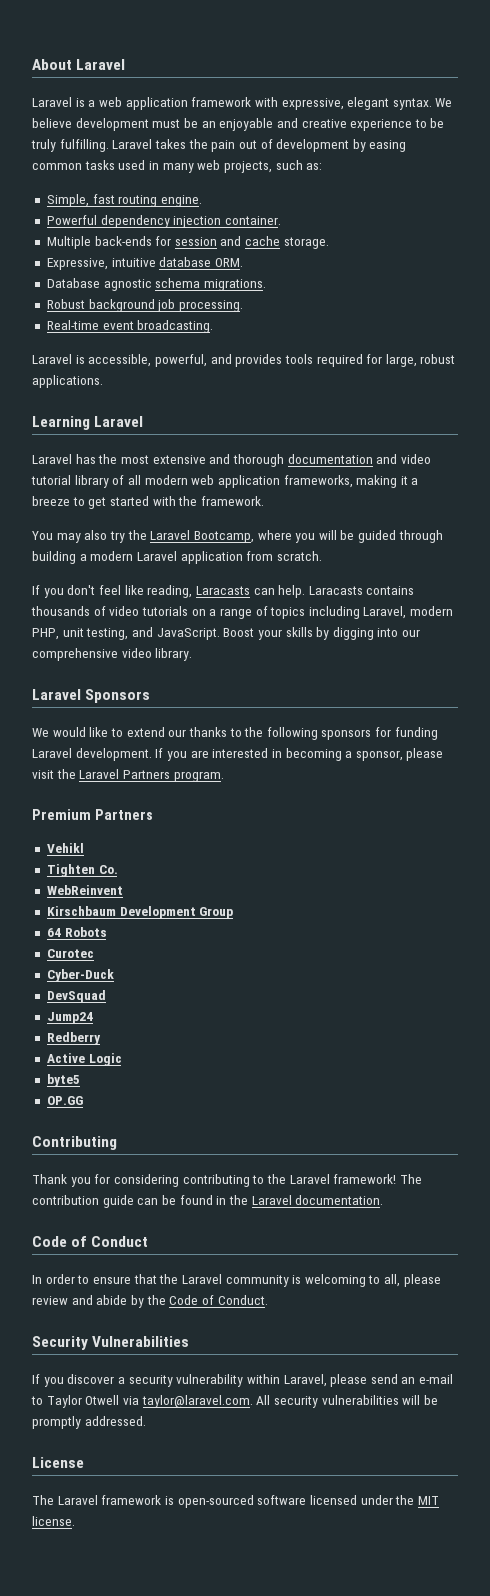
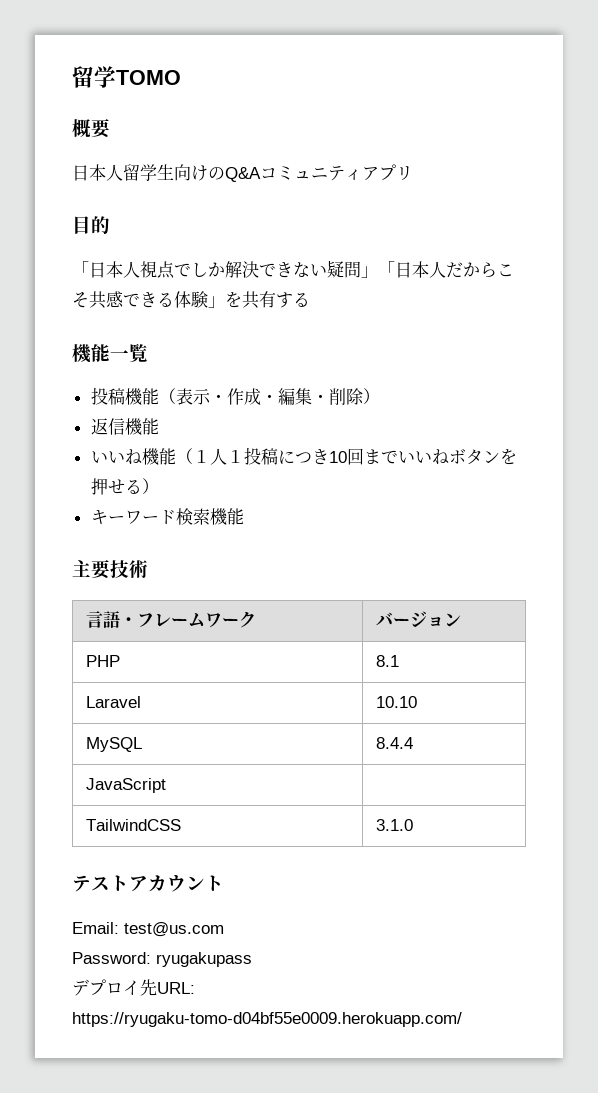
- About Laravel
- Laravel is a web application framework with expressive, elegant syntax. We believe development must be an enjoyable and creative experience to be truly fulfilling. Laravel takes the pain out of development by easing common tasks used in many web projects, such as:
- Simple, fast routing engine.
- Powerful dependency injection container.
- Multiple back-ends for session and cache storage.
- Expressive, intuitive database ORM.
- Database agnostic schema migrations.
- Robust background job processing.
- Real-time event broadcasting.
- Laravel is accessible, powerful, and provides tools required for large, robust applications.
- Learning Laravel
- Laravel has the most extensive and thorough documentation and video tutorial library of all modern web application frameworks, making it a breeze to get started with the framework.
- You may also try the Laravel Bootcamp, where you will be guided through building a modern Laravel application from scratch.
- If you don't feel like reading, Laracasts can help. Laracasts contains thousands of video tutorials on a range of topics including Laravel, modern PHP, unit testing, and JavaScript. Boost your skills by digging into our comprehensive video library.
- Laravel Sponsors
- We would like to extend our thanks to the following sponsors for funding Laravel development. If you are interested in becoming a sponsor, please visit the Laravel Partners program.
- Premium Partners
- Vehikl
- Tighten Co.
- WebReinvent
- Kirschbaum Development Group
- 64 Robots
- Curotec
- Cyber-Duck
- DevSquad
- Jump24
- Redberry
- Active Logic
- byte5
- OP.GG
- Contributing
- Thank you for considering contributing to the Laravel framework! The contribution guide can be found in the Laravel documentation.
- Code of Conduct
- In order to ensure that the Laravel community is welcoming to all, please review and abide by the Code of Conduct.
- Security Vulnerabilities
- If you discover a security vulnerability within Laravel, please send an e-mail to Taylor Otwell via taylor@laravel.com. All security vulnerabilities will be promptly addressed.
- License
- The Laravel framework is open-sourced software licensed under the MIT license.
+ 留学TOMO
+ 概要
+ 日本人留学生向けのQ&Aコミュニティアプリ
+ 目的
+ 「日本人視点でしか解決できない疑問」「日本人だからこそ共感できる体験」を共有する
+ 機能一覧
+ 投稿機能（表示・作成・編集・削除）
+ 返信機能
+ いいね機能（１人１投稿につき10回までいいねボタンを押せる）
+ キーワード検索機能
+ 主要技術
+ 言語・フレームワーク | バージョン
+ PHP | 8.1
+ Laravel | 10.10
+ MySQL | 8.4.4
+ JavaScript |
+ TailwindCSS | 3.1.0
+ テストアカウント
+ Email: test@us.com
+ Password: ryugakupass
+ デプロイ先URL: https://ryugaku-tomo-d04bf55e0009.herokuapp.com/

